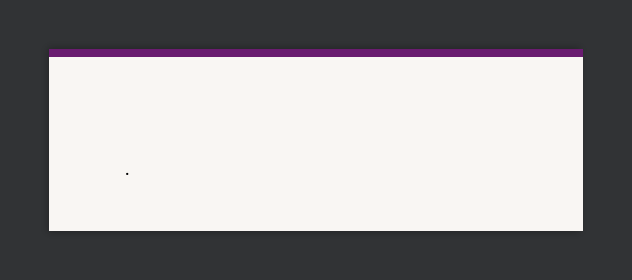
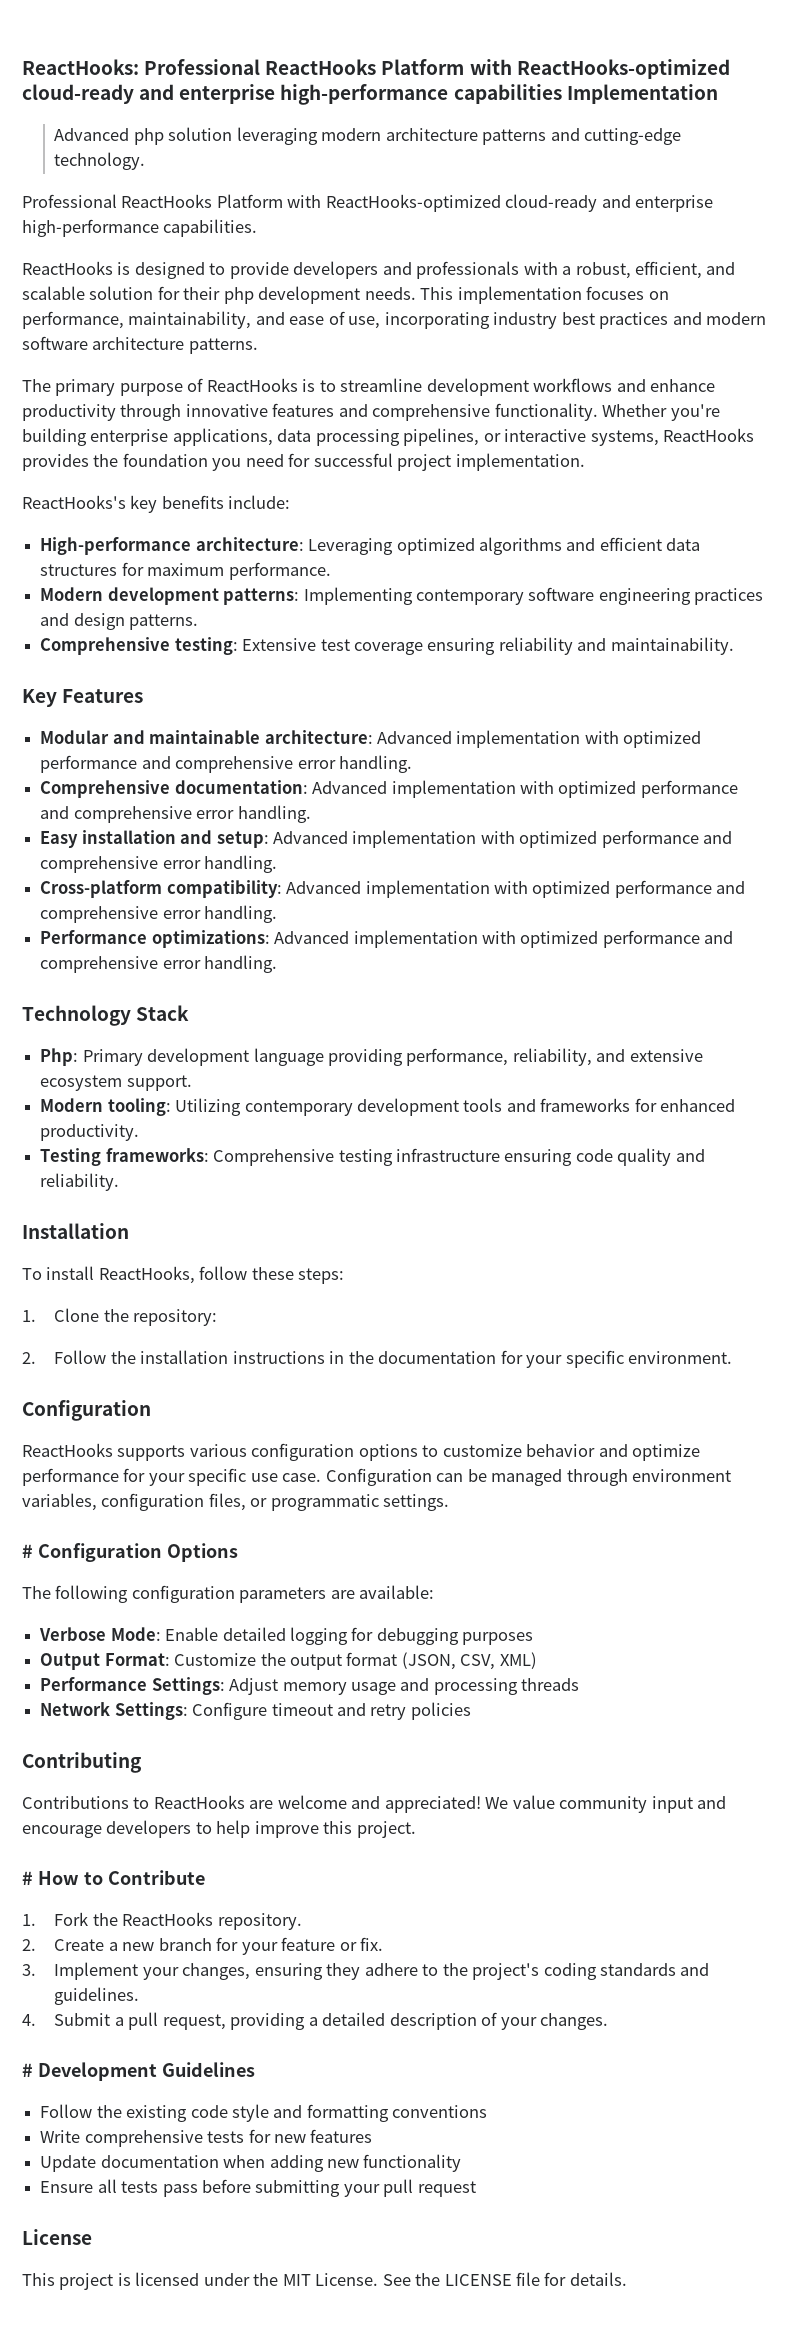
- .
+ ReactHooks: Professional ReactHooks Platform with ReactHooks-optimized cloud-ready and enterprise high-performance capabilities Implementation
+ Advanced php solution leveraging modern architecture patterns and cutting-edge technology.
+ Professional ReactHooks Platform with ReactHooks-optimized cloud-ready and enterprise high-performance capabilities.
+ ReactHooks is designed to provide developers and professionals with a robust, efficient, and scalable solution for their php development needs. This implementation focuses on performance, maintainability, and ease of use, incorporating industry best practices and modern software architecture patterns.
+ The primary purpose of ReactHooks is to streamline development workflows and enhance productivity through innovative features and comprehensive functionality. Whether you're building enterprise applications, data processing pipelines, or interactive systems, ReactHooks provides the foundation you need for successful project implementation.
+ ReactHooks's key benefits include:
+ High-performance architecture: Leveraging optimized algorithms and efficient data structures for maximum performance.
+ Modern development patterns: Implementing contemporary software engineering practices and design patterns.
+ Comprehensive testing: Extensive test coverage ensuring reliability and maintainability.
+ Key Features
+ Modular and maintainable architecture: Advanced implementation with optimized performance and comprehensive error handling.
+ Comprehensive documentation: Advanced implementation with optimized performance and comprehensive error handling.
+ Easy installation and setup: Advanced implementation with optimized performance and comprehensive error handling.
+ Cross-platform compatibility: Advanced implementation with optimized performance and comprehensive error handling.
+ Performance optimizations: Advanced implementation with optimized performance and comprehensive error handling.
+ Technology Stack
+ Php: Primary development language providing performance, reliability, and extensive ecosystem support.
+ Modern tooling: Utilizing contemporary development tools and frameworks for enhanced productivity.
+ Testing frameworks: Comprehensive testing infrastructure ensuring code quality and reliability.
+ Installation
+ To install ReactHooks, follow these steps:
+ 1. Clone the repository:
+ 2. Follow the installation instructions in the documentation for your specific environment.
+ Configuration
+ ReactHooks supports various configuration options to customize behavior and optimize performance for your specific use case. Configuration can be managed through environment variables, configuration files, or programmatic settings.
+ # Configuration Options
+ The following configuration parameters are available:
+ Verbose Mode: Enable detailed logging for debugging purposes
+ Output Format: Customize the output format (JSON, CSV, XML)
+ Performance Settings: Adjust memory usage and processing threads
+ Network Settings: Configure timeout and retry policies
+ Contributing
+ Contributions to ReactHooks are welcome and appreciated! We value community input and encourage developers to help improve this project.
+ # How to Contribute
+ 1. Fork the ReactHooks repository.
+ 2. Create a new branch for your feature or fix.
+ 3. Implement your changes, ensuring they adhere to the project's coding standards and guidelines.
+ 4. Submit a pull request, providing a detailed description of your changes.
+ # Development Guidelines
+ Follow the existing code style and formatting conventions
+ Write comprehensive tests for new features
+ Update documentation when adding new functionality
+ Ensure all tests pass before submitting your pull request
+ License
+ This project is licensed under the MIT License. See the LICENSE file for details.

